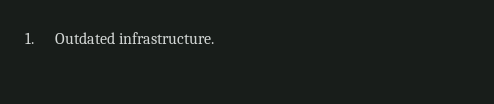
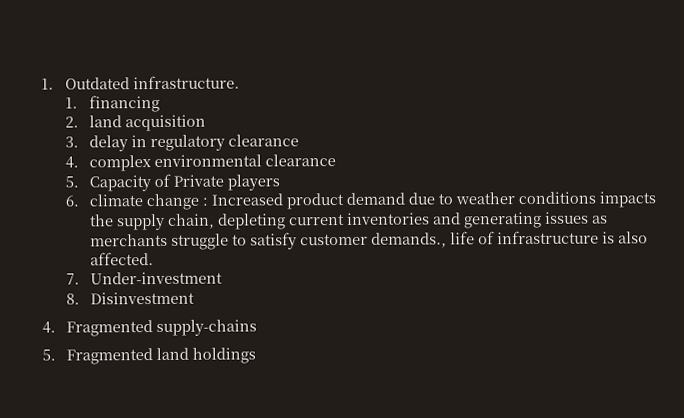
+ 1. financing
+ 2. land acquisition
+ 3. delay in regulatory clearance
+ 4. complex environmental clearance
+ 5. Capacity of Private players
+ 6. climate change : Increased product demand due to weather conditions impacts the supply chain, depleting current inventories and generating issues as merchants struggle to satisfy customer demands., life of infrastructure is also affected.
+ 7. Under-investment
+ 8. Disinvestment
+ 4. Fragmented supply-chains
+ 5. Fragmented land holdings

